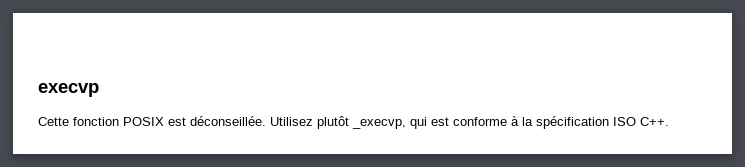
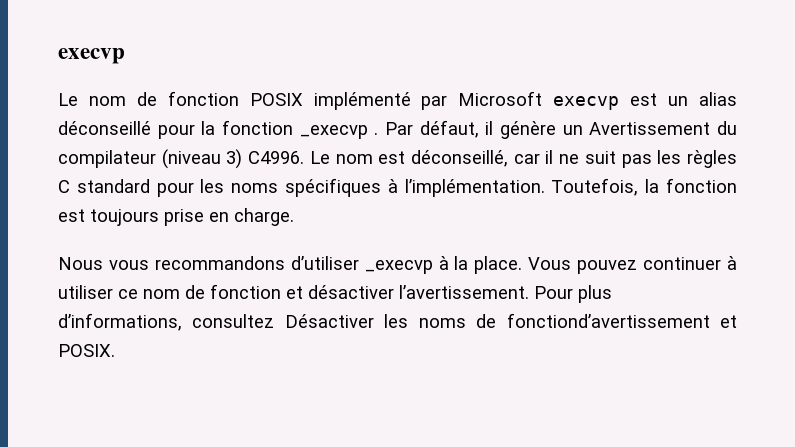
- Cette fonction POSIX est déconseillée. Utilisez plutôt _execvp, qui est conforme à la spécification ISO C++.
+ Le nom de fonction POSIX implémenté par Microsoft execvp est un alias déconseillé pour la fonction _execvp . Par défaut, il génère un Avertissement du compilateur (niveau 3) C4996. Le nom est déconseillé, car il ne suit pas les règles C standard pour les noms spécifiques à l’implémentation. Toutefois, la fonction est toujours prise en charge.
+ Nous vous recommandons d’utiliser _execvp à la place. Vous pouvez continuer à utiliser ce nom de fonction et désactiver l’avertissement. Pour plus d’informations, consultez Désactiver les noms de fonctiond’avertissement et POSIX.

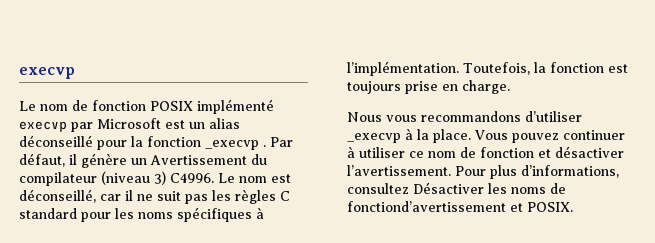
- Le nom de fonction POSIX implémenté par Microsoft execvp est un alias déconseillé pour la fonction _execvp .
+ Le nom de fonction POSIX implémenté execvp par Microsoft est un alias déconseillé pour la fonction _execvp .

